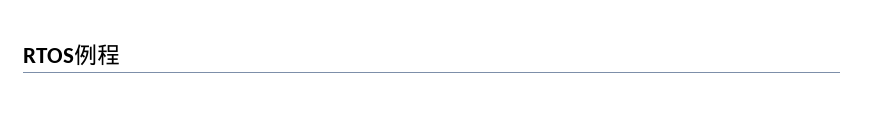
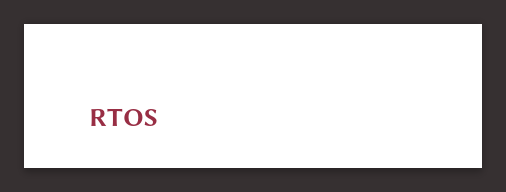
- RTOS例程
+ RTOS

